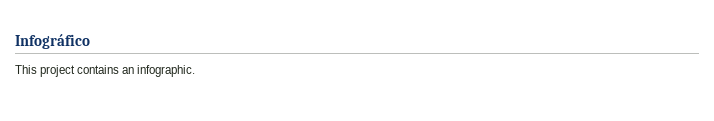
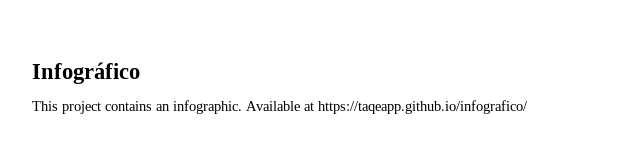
+ Available at https://taqeapp.github.io/infografico/

